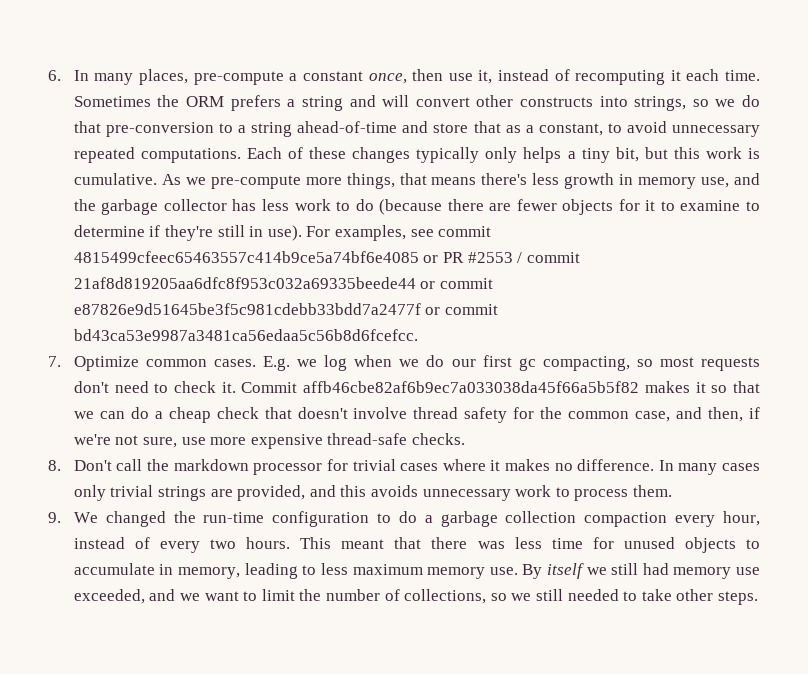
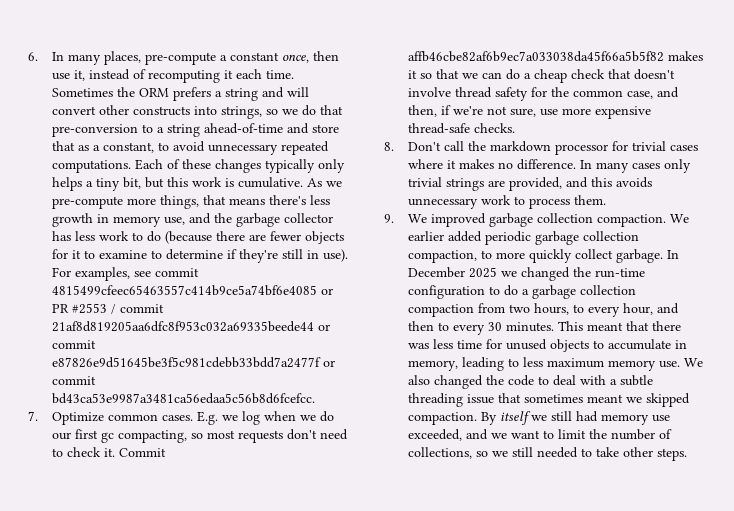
- 9. We changed the run-time configuration to do a garbage collection compaction every hour, instead of every two hours.
+ 9. We improved garbage collection compaction. We earlier added periodic garbage collection compaction, to more quickly collect garbage. In December 2025 we changed the run-time configuration to do a garbage collection compaction from two hours, to every hour, and then to every 30 minutes.
+ We also changed the code to deal with a subtle threading issue that sometimes meant we skipped compaction.

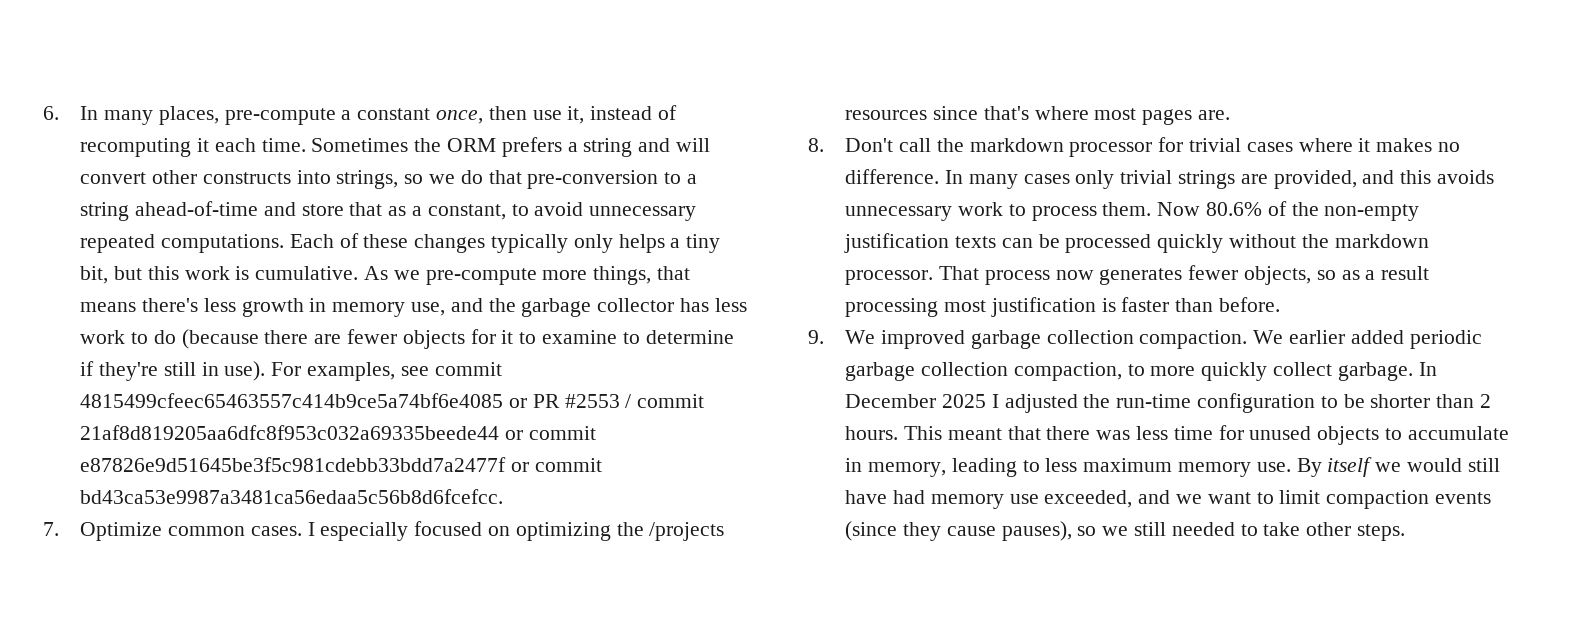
- E.g. we log when we do our first gc compacting, so most requests don't need to check it. Commit affb46cbe82af6b9ec7a033038da45f66a5b5f82 makes it so that we can do a cheap check that doesn't involve thread safety for the common case, and then, if we're not sure, use more expensive thread-safe checks.
+ I especially focused on optimizing the /projects resources since that's where most pages are.
+ Now 80.6% of the non-empty justification texts can be processed quickly without the markdown processor. That process now generates fewer objects, so as a result processing most justification is faster than before.
- In December 2025 we changed the run-time configuration to do a garbage collection compaction from two hours, to every hour, and then to every 30 minutes.
+ In December 2025 I adjusted the run-time configuration to be shorter than 2 hours.
- We also changed the code to deal with a subtle threading issue that sometimes meant we skipped compaction. By itself we still had memory use exceeded, and we want to limit the number of collections, so we still needed to take other steps.
+ By itself we would still have had memory use exceeded, and we want to limit compaction events (since they cause pauses), so we still needed to take other steps.

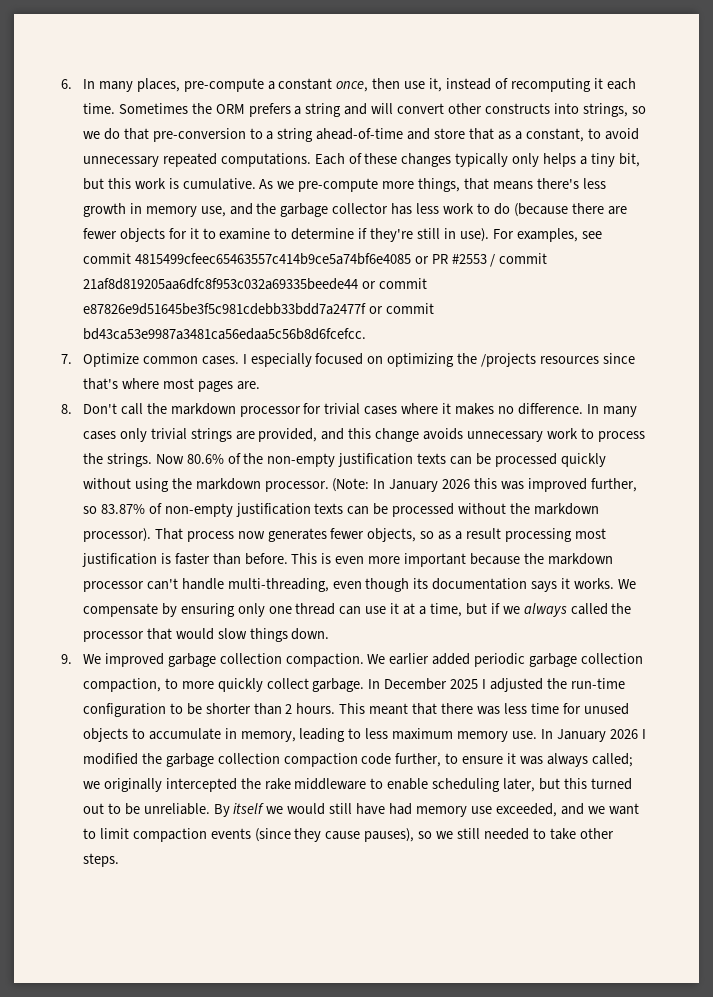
- In many cases only trivial strings are provided, and this avoids unnecessary work to process them.
+ In many cases only trivial strings are provided, and this change avoids unnecessary work to process the strings.
- Now 80.6% of the non-empty justification texts can be processed quickly without the markdown processor.
+ Now 80.6% of the non-empty justification texts can be processed quickly without using the markdown processor.
+ (Note: In January 2026 this was improved further, so 83.87% of non-empty justification texts can be processed without the markdown processor).
+ This is even more important because the markdown processor can't handle multi-threading, even though its documentation says it works. We compensate by ensuring only one thread can use it at a time, but if we always called the processor that would slow things down.
+ In January 2026 I modified the garbage collection compaction code further, to ensure it was always called; we originally intercepted the rake middleware to enable scheduling later, but this turned out to be unreliable.

